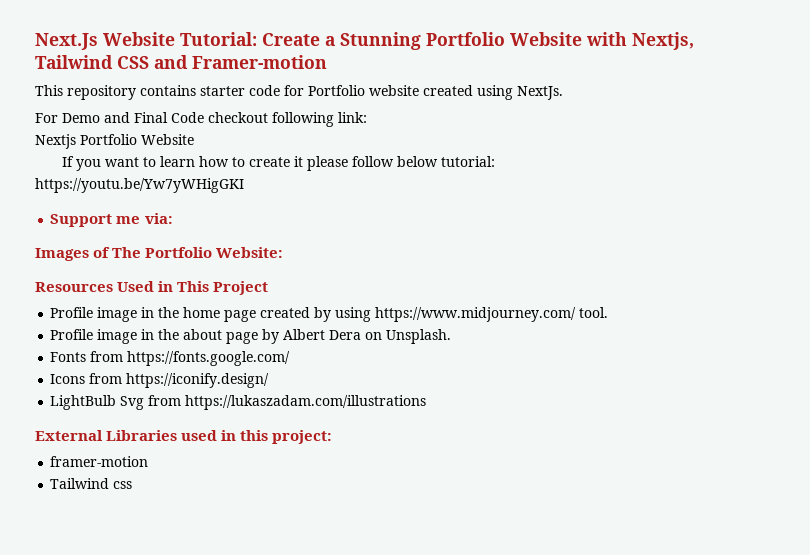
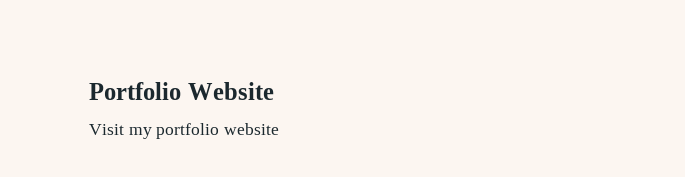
- Next.Js Website Tutorial: Create a Stunning Portfolio Website with Nextjs, Tailwind CSS and Framer-motion
- This repository contains starter code for Portfolio website created using NextJs.
- For Demo and Final Code checkout following link:
- Nextjs Portfolio Website
- If you want to learn how to create it please follow below tutorial:
- https://youtu.be/Yw7yWHigGKI
- Support me via:
- Images of The Portfolio Website:
- Resources Used in This Project
- Profile image in the home page created by using https://www.midjourney.com/ tool.
- Profile image in the about page by Albert Dera on Unsplash.
- Fonts from https://fonts.google.com/
- Icons from https://iconify.design/
- LightBulb Svg from https://lukaszadam.com/illustrations
- External Libraries used in this project:
- framer-motion
- Tailwind css
+ Portfolio Website
+ Visit my portfolio website

